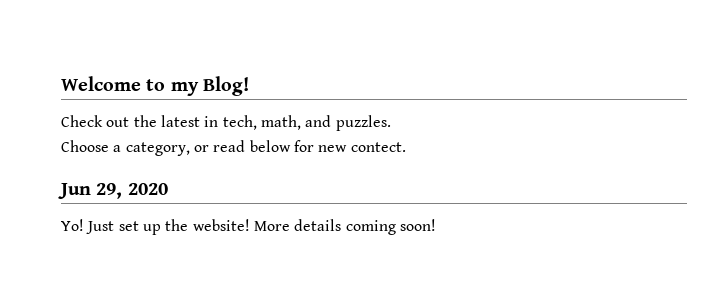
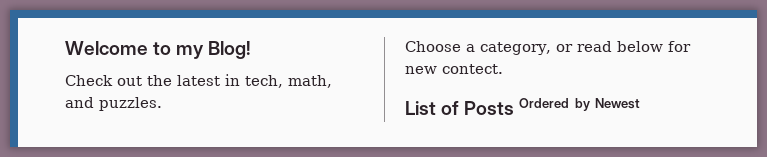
- Jun 29, 2020
- Yo! Just set up the website! More details coming soon!
+ List of Posts Ordered by Newest

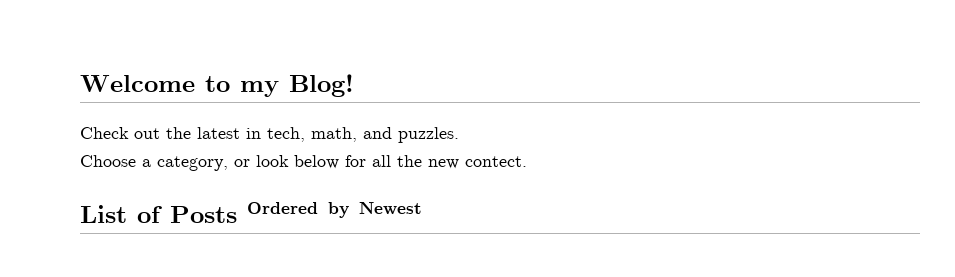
- Choose a category, or read below for new contect.
+ Choose a category, or look below for all the new contect.

